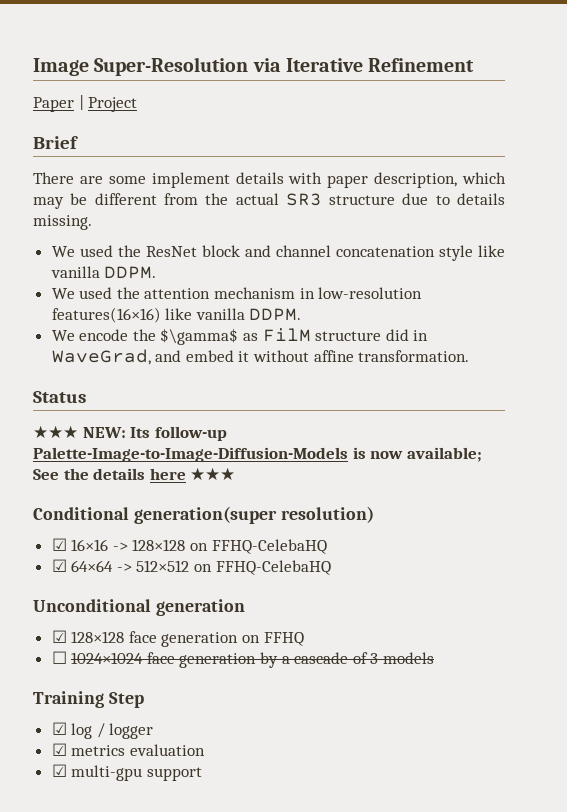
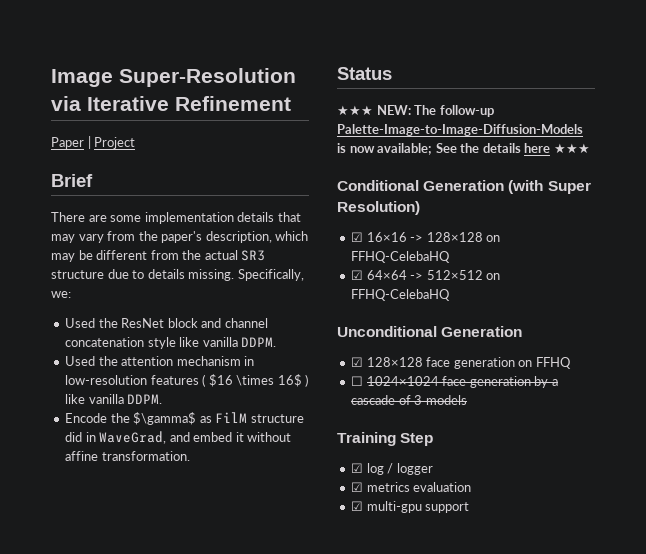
- There are some implement details with paper description, which may be different from the actual SR3 structure due to details missing.
- We used the ResNet block and channel concatenation style like vanilla DDPM.
+ There are some implementation details that may vary from the paper's description, which may be different from the actual SR3 structure due to details missing. Specifically, we:
+ Used the ResNet block and channel concatenation style like vanilla DDPM.
- We used the attention mechanism in low-resolution features(16×16) like vanilla DDPM.
- We encode the $\gamma$ as FilM structure did in WaveGrad, and embed it without affine transformation.
+ Used the attention mechanism in low-resolution features ( $16 \times 16$ ) like vanilla DDPM.
+ Encode the $\gamma$ as FilM structure did in WaveGrad, and embed it without affine transformation.
- ★★★ NEW: Its follow-up Palette-Image-to-Image-Diffusion-Models is now available; See the details here ★★★
+ ★★★ NEW: The follow-up Palette-Image-to-Image-Diffusion-Models is now available; See the details here ★★★
- Conditional generation(super resolution)
+ Conditional Generation (with Super Resolution)
- Unconditional generation
+ Unconditional Generation

